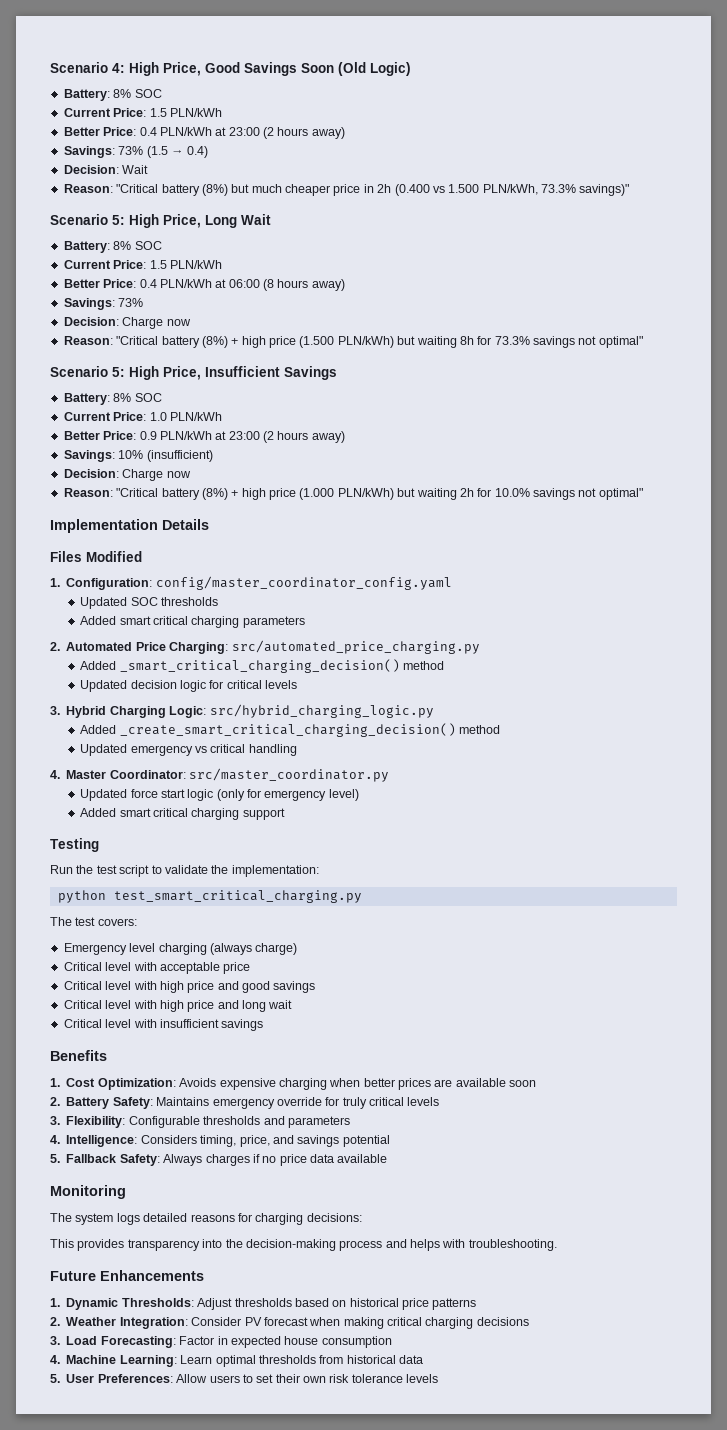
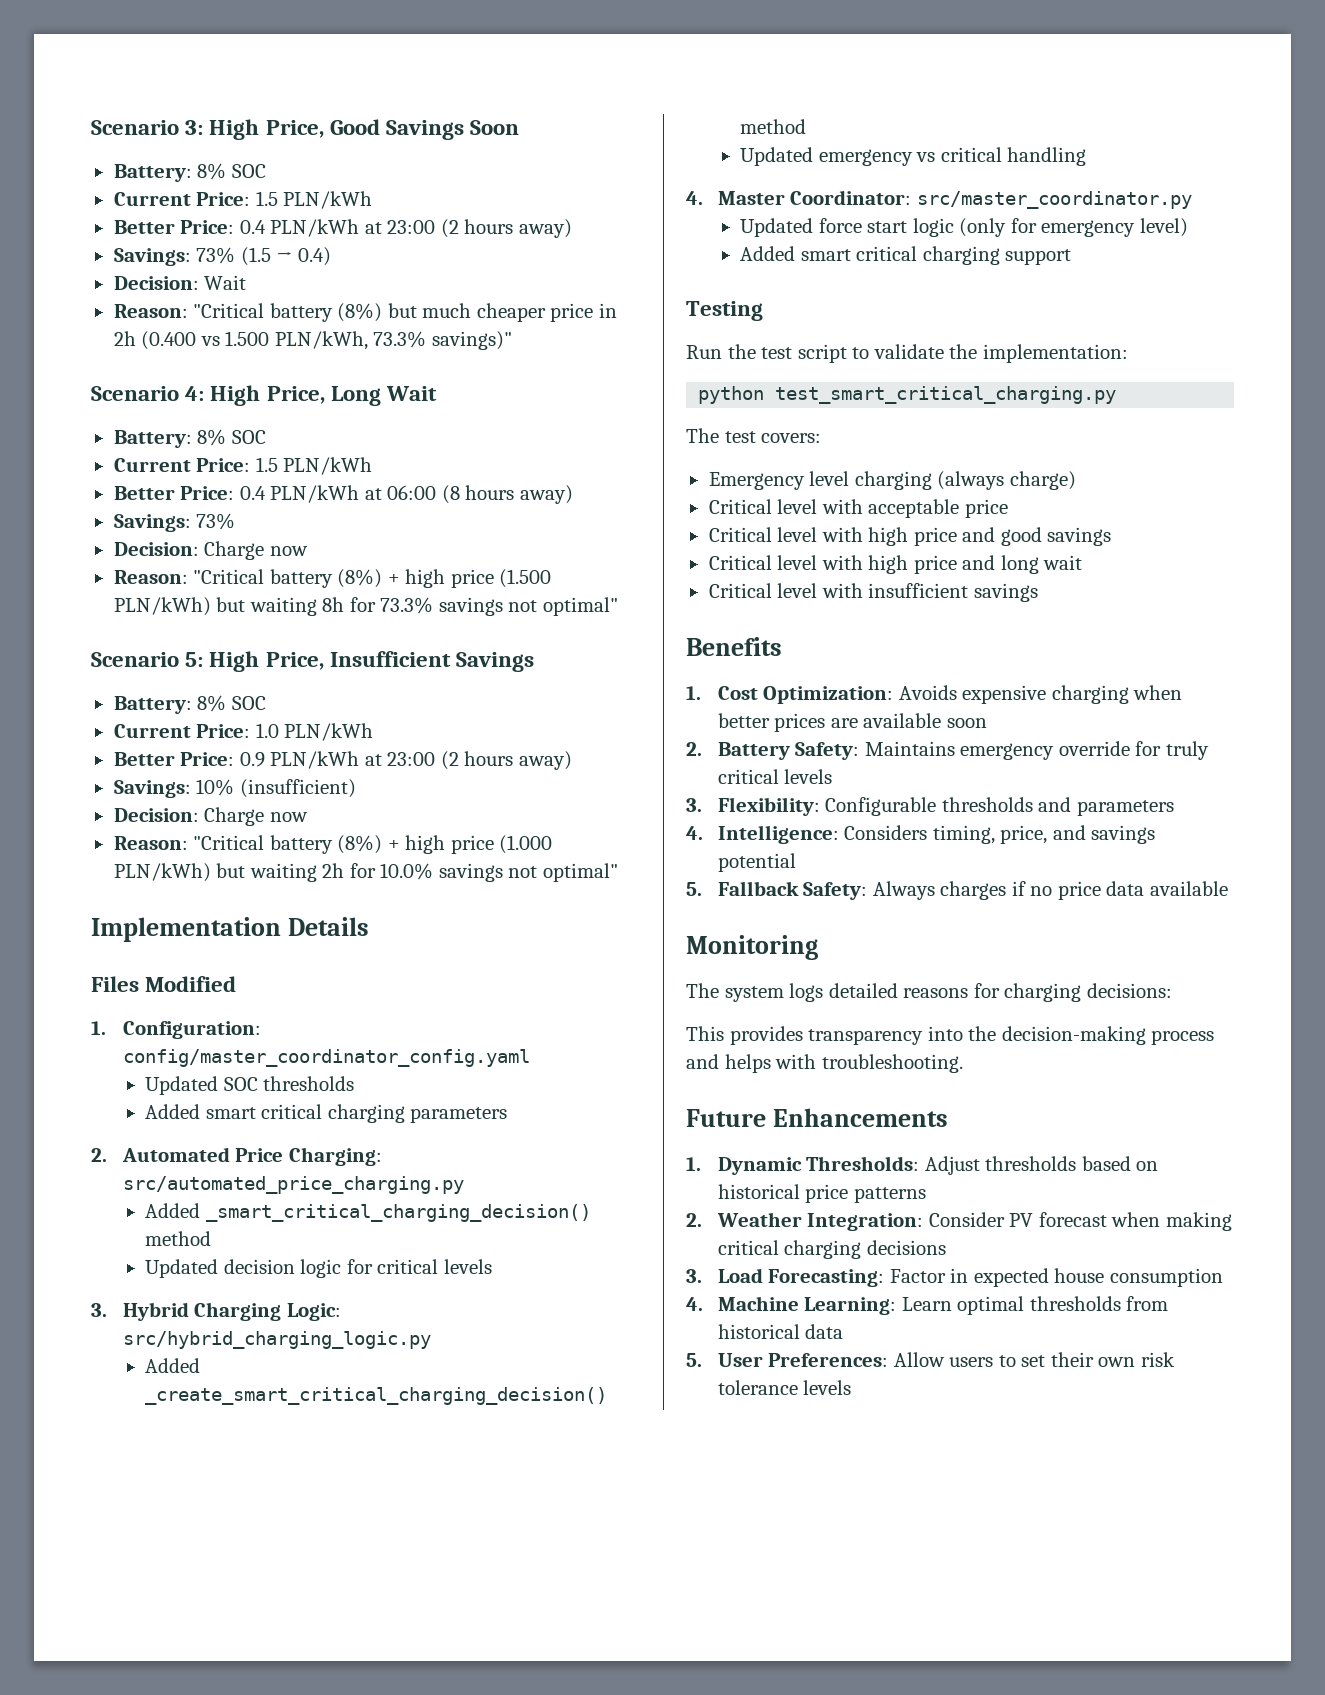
- Scenario 4: High Price, Good Savings Soon (Old Logic)
+ Scenario 3: High Price, Good Savings Soon
- Scenario 5: High Price, Long Wait
+ Scenario 4: High Price, Long Wait

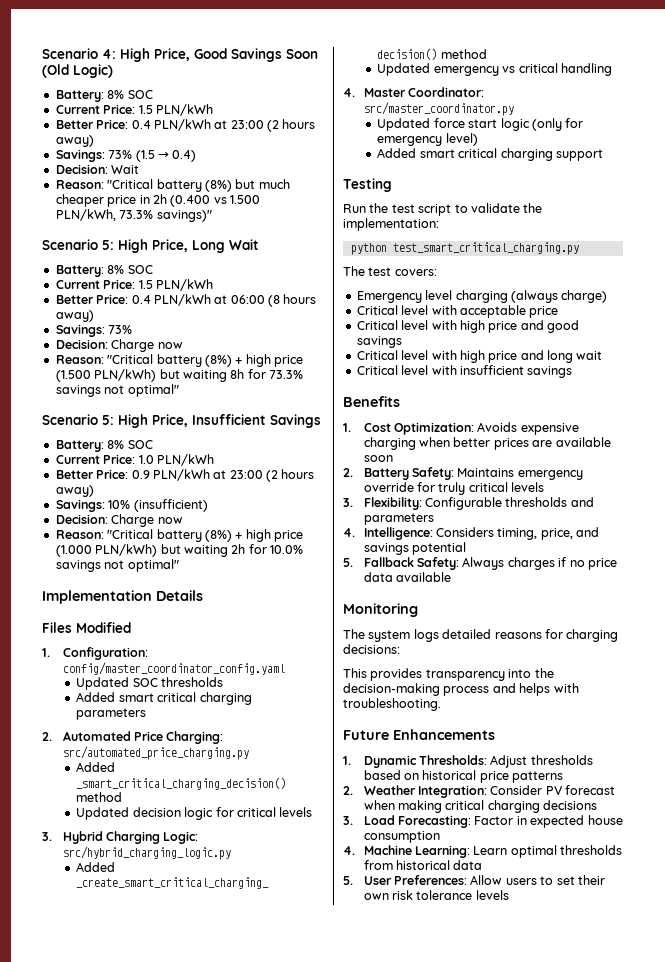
- Scenario 3: High Price, Good Savings Soon
+ Scenario 4: High Price, Good Savings Soon (Old Logic)
- Scenario 4: High Price, Long Wait
+ Scenario 5: High Price, Long Wait

